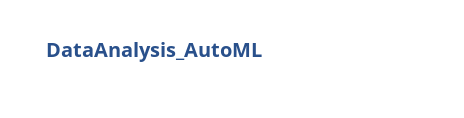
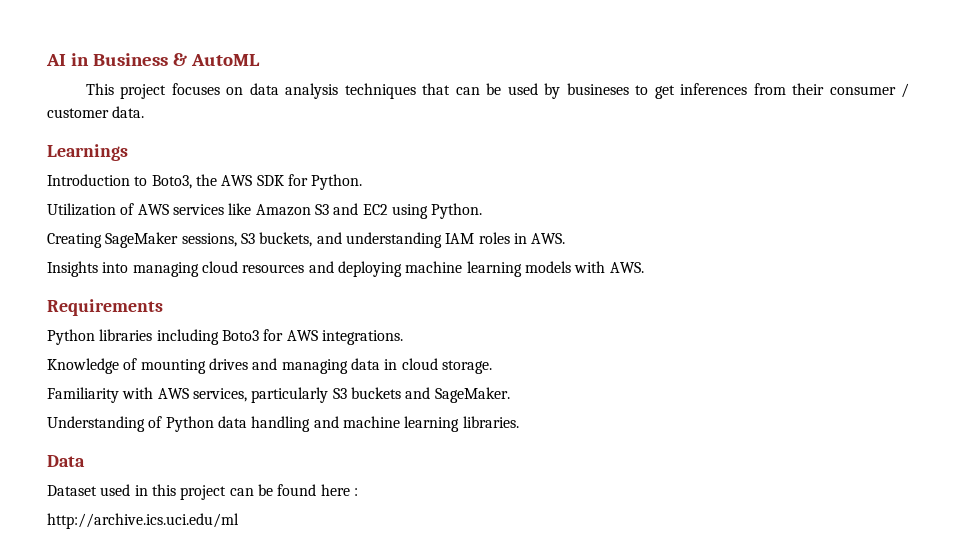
- DataAnalysis_AutoML
+ AI in Business & AutoML
+ This project focuses on data analysis techniques that can be used by busineses to get inferences from their consumer / customer data.
+ Learnings
+ Introduction to Boto3, the AWS SDK for Python.
+ Utilization of AWS services like Amazon S3 and EC2 using Python.
+ Creating SageMaker sessions, S3 buckets, and understanding IAM roles in AWS.
+ Insights into managing cloud resources and deploying machine learning models with AWS.
+ Requirements
+ Python libraries including Boto3 for AWS integrations.
+ Knowledge of mounting drives and managing data in cloud storage.
+ Familiarity with AWS services, particularly S3 buckets and SageMaker.
+ Understanding of Python data handling and machine learning libraries.
+ Data
+ Dataset used in this project can be found here :
+ http://archive.ics.uci.edu/ml

